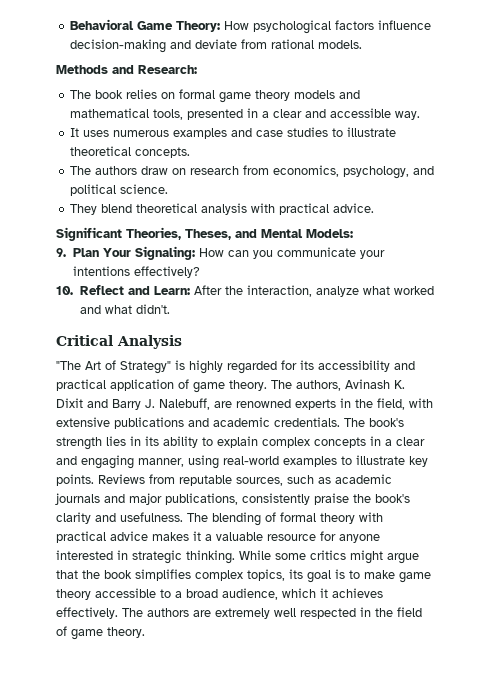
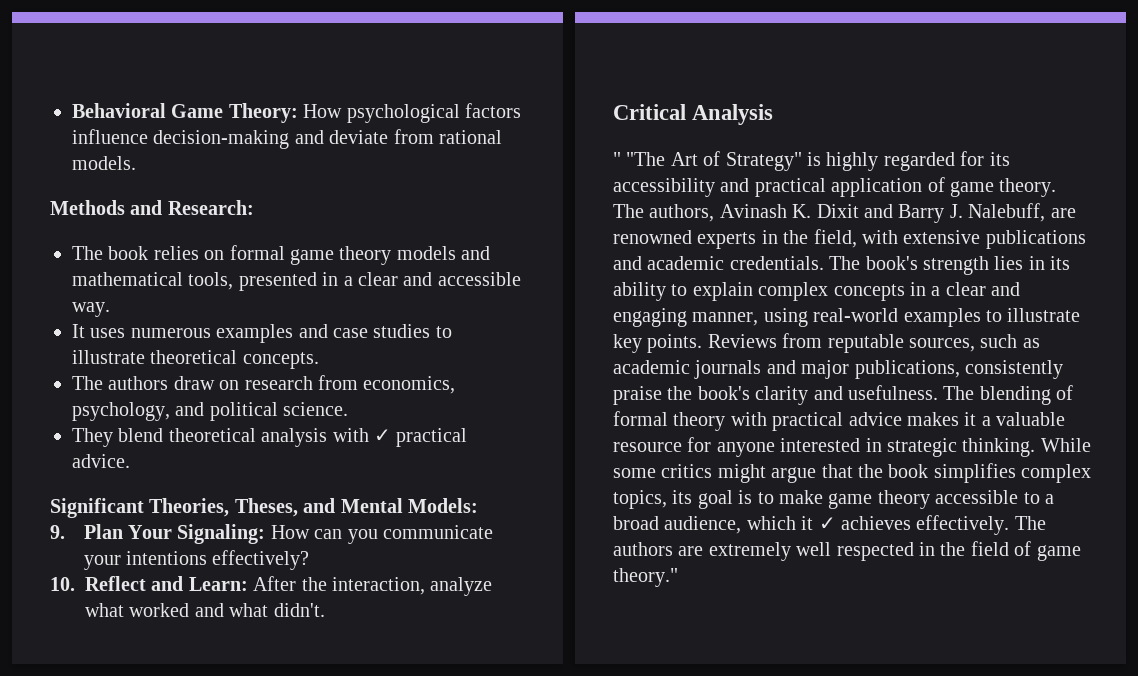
- They blend theoretical analysis with practical advice.
+ They blend theoretical analysis with ✓ practical advice.
- "The Art of Strategy" is highly regarded for its accessibility and practical application of game theory.
+ " "The Art of Strategy" is highly regarded for its accessibility and practical application of game theory.
- While some critics might argue that the book simplifies complex topics, its goal is to make game theory accessible to a broad audience, which it achieves effectively.
+ While some critics might argue that the book simplifies complex topics, its goal is to make game theory accessible to a broad audience, which it ✓ achieves effectively.
- The authors are extremely well respected in the field of game theory.
+ The authors are extremely well respected in the field of game theory."

